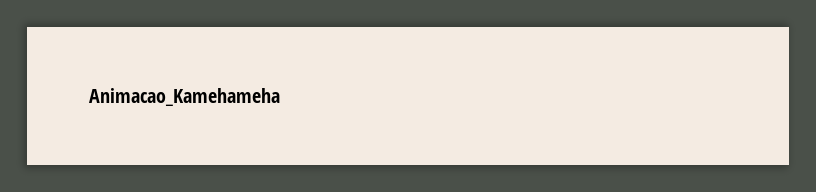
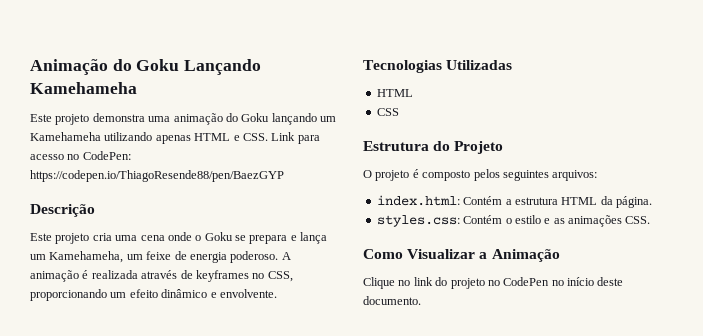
- Animacao_Kamehameha
+ Animação do Goku Lançando Kamehameha
+ Este projeto demonstra uma animação do Goku lançando um Kamehameha utilizando apenas HTML e CSS. Link para acesso no CodePen: https://codepen.io/ThiagoResende88/pen/BaezGYP
+ Descrição
+ Este projeto cria uma cena onde o Goku se prepara e lança um Kamehameha, um feixe de energia poderoso. A animação é realizada através de keyframes no CSS, proporcionando um efeito dinâmico e envolvente.
+ Tecnologias Utilizadas
+ HTML
+ CSS
+ Estrutura do Projeto
+ O projeto é composto pelos seguintes arquivos:
+ index.html: Contém a estrutura HTML da página.
+ styles.css: Contém o estilo e as animações CSS.
+ Como Visualizar a Animação
+ Clique no link do projeto no CodePen no início deste documento.

